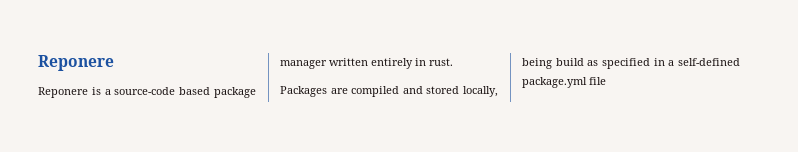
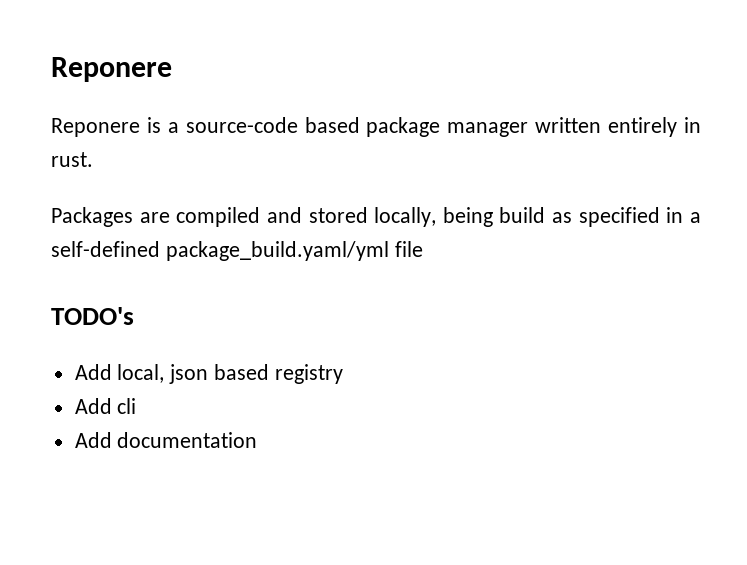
- Packages are compiled and stored locally, being build as specified in a self-defined package.yml file
+ Packages are compiled and stored locally, being build as specified in a self-defined package_build.yaml/yml file
+ TODO's
+ Add local, json based registry
+ Add cli
+ Add documentation

